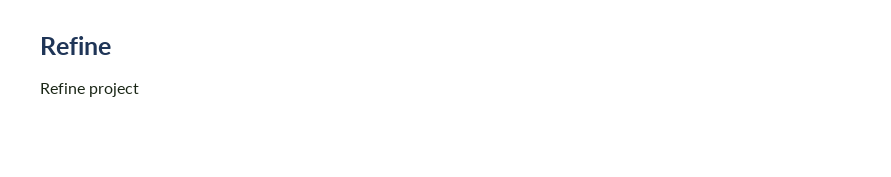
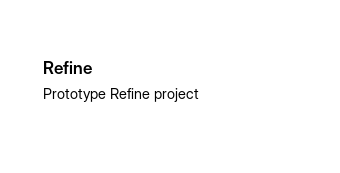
- Refine project
+ Prototype Refine project

